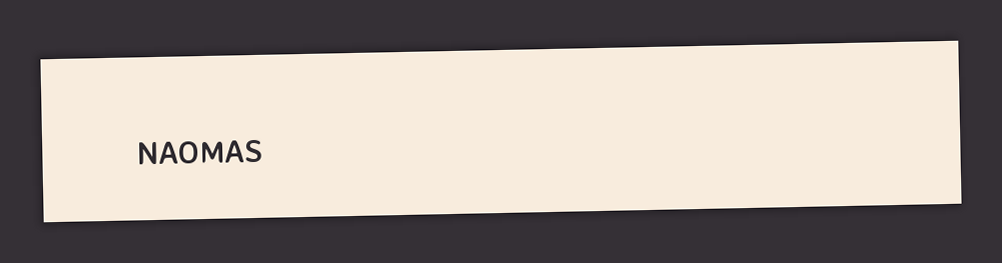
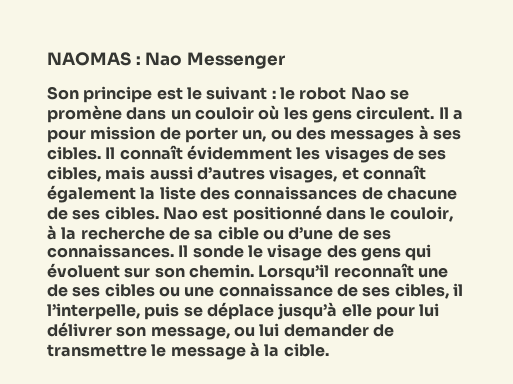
- NAOMAS
+ NAOMAS : Nao Messenger
+ Son principe est le suivant : le robot Nao se promène dans un couloir où les gens circulent. Il a pour mission de porter un, ou des messages à ses cibles. Il connaît évidemment les visages de ses cibles, mais aussi d’autres visages, et connaît également la liste des connaissances de chacune de ses cibles. Nao est positionné dans le couloir, à la recherche de sa cible ou d’une de ses connaissances. Il sonde le visage des gens qui évoluent sur son chemin. Lorsqu’il reconnaît une de ses cibles ou une connaissance de ses cibles, il l’interpelle, puis se déplace jusqu’à elle pour lui délivrer son message, ou lui demander de transmettre le message à la cible.

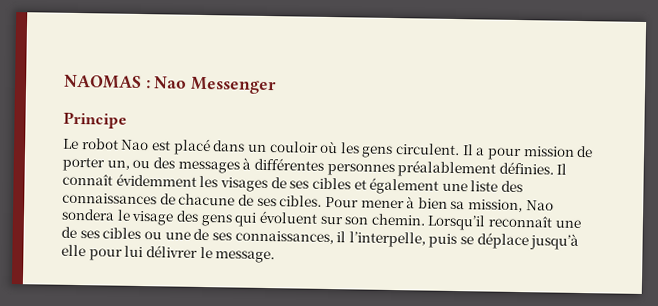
- Son principe est le suivant : le robot Nao se promène dans un couloir où les gens circulent.
+ Principe
+ Le robot Nao est placé dans un couloir où les gens circulent.
- Il a pour mission de porter un, ou des messages à ses cibles.
+ Il a pour mission de porter un, ou des messages à différentes personnes préalablement définies.
- Il connaît évidemment les visages de ses cibles, mais aussi d’autres visages, et connaît également la liste des connaissances de chacune de ses cibles.
+ Il connaît évidemment les visages de ses cibles et également une liste des connaissances de chacune de ses cibles.
- Nao est positionné dans le couloir, à la recherche de sa cible ou d’une de ses connaissances. Il sonde le visage des gens qui évoluent sur son chemin.
+ Pour mener à bien sa mission, Nao sondera le visage des gens qui évoluent sur son chemin.
- Lorsqu’il reconnaît une de ses cibles ou une connaissance de ses cibles, il l’interpelle, puis se déplace jusqu’à elle pour lui délivrer son message, ou lui demander de transmettre le message à la cible.
+ Lorsqu’il reconnaît une de ses cibles ou une de ses connaissances, il l’interpelle, puis se déplace jusqu’à elle pour lui délivrer le message.

